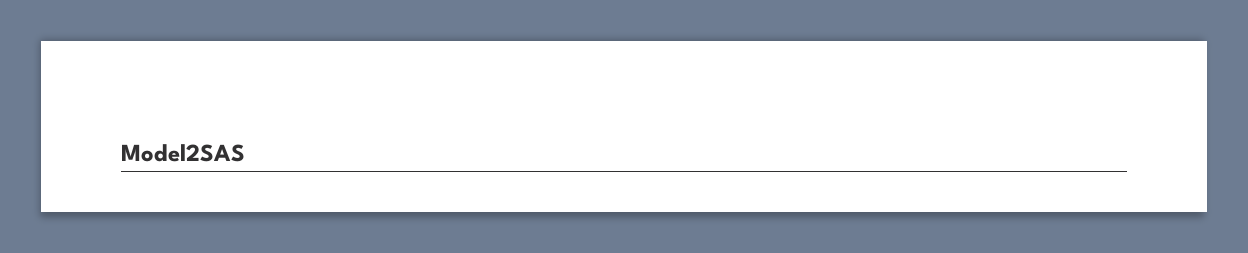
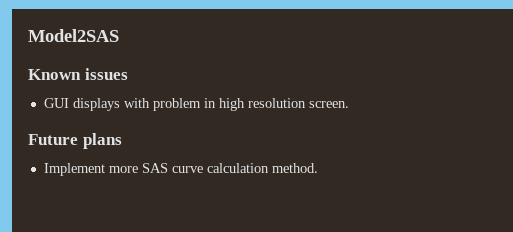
+ Known issues
+ GUI displays with problem in high resolution screen.
+ Future plans
+ Implement more SAS curve calculation method.

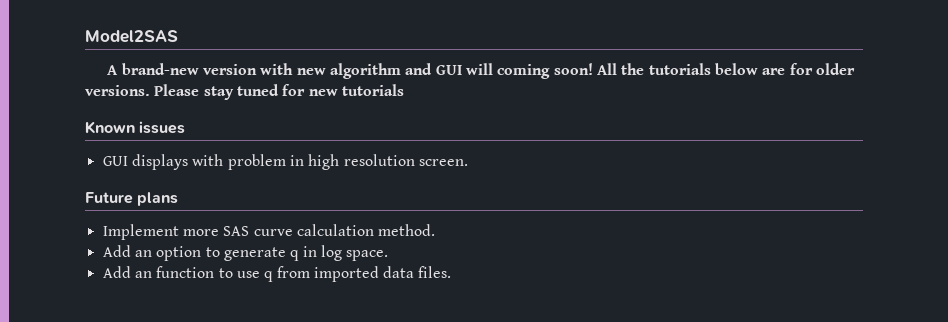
+ A brand-new version with new algorithm and GUI will coming soon! All the tutorials below are for older versions. Please stay tuned for new tutorials
+ Add an option to generate q in log space.
+ Add an function to use q from imported data files.

